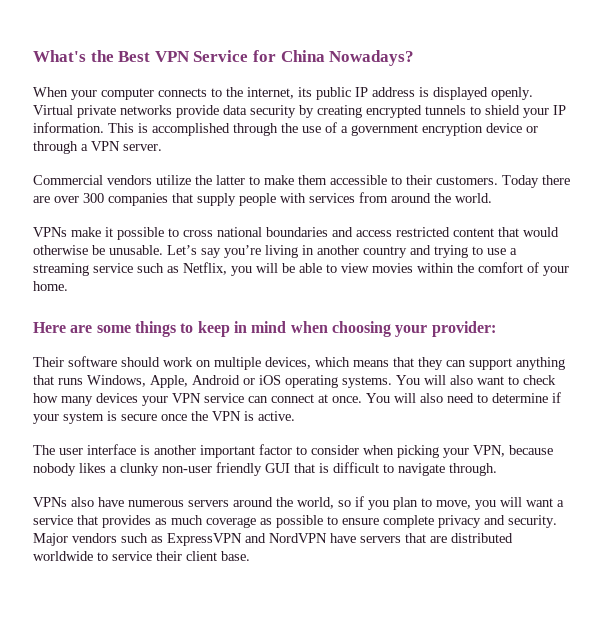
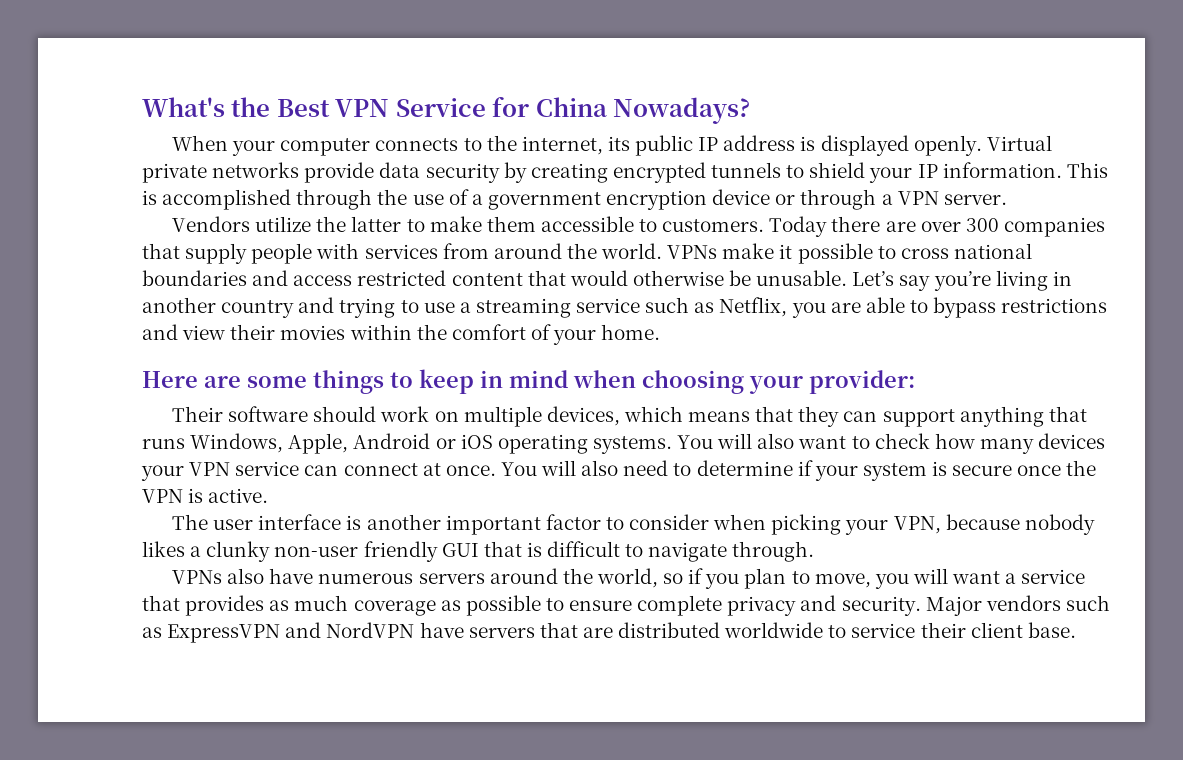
- Commercial vendors utilize the latter to make them accessible to their customers.
+ Vendors utilize the latter to make them accessible to customers.
- Today there are over 300 companies that supply people with services from around the world.
- VPNs make it possible to cross national boundaries and access restricted content that would otherwise be unusable.
+ Today there are over 300 companies that supply people with services from around the world. VPNs make it possible to cross national boundaries and access restricted content that would otherwise be unusable.
- Let’s say you’re living in another country and trying to use a streaming service such as Netflix, you will be able to view movies within the comfort of your home.
+ Let’s say you’re living in another country and trying to use a streaming service such as Netflix, you are able to bypass restrictions and view their movies within the comfort of your home.

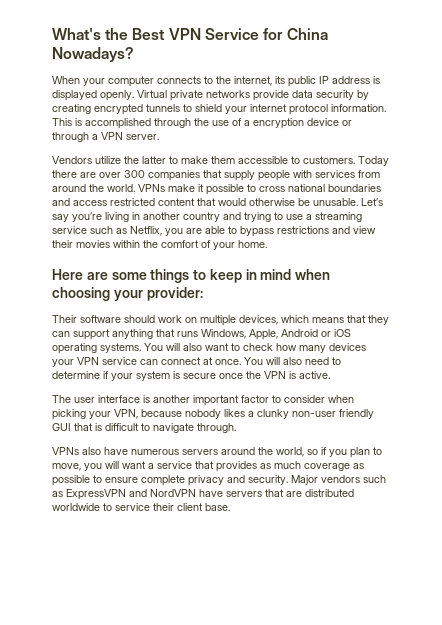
- Virtual private networks provide data security by creating encrypted tunnels to shield your IP information.
+ Virtual private networks provide data security by creating encrypted tunnels to shield your internet protocol information.
- This is accomplished through the use of a government encryption device or through a VPN server.
+ This is accomplished through the use of a encryption device or through a VPN server.

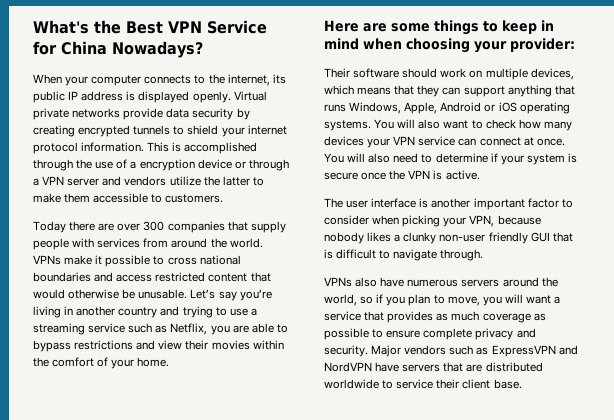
- This is accomplished through the use of a encryption device or through a VPN server.
- Vendors utilize the latter to make them accessible to customers. Today there are over 300 companies that supply people with services from around the world.
+ This is accomplished through the use of a encryption device or through a VPN server and vendors utilize the latter to make them accessible to customers.
+ Today there are over 300 companies that supply people with services from around the world.

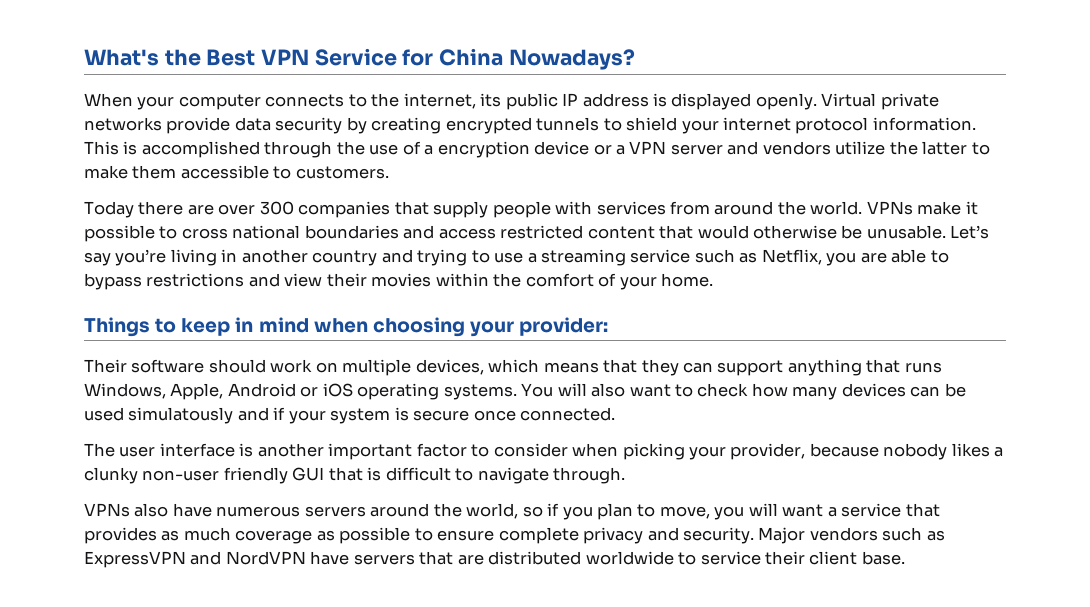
- This is accomplished through the use of a encryption device or through a VPN server and vendors utilize the latter to make them accessible to customers.
+ This is accomplished through the use of a encryption device or a VPN server and vendors utilize the latter to make them accessible to customers.
- Here are some things to keep in mind when choosing your provider:
+ Things to keep in mind when choosing your provider:
- You will also want to check how many devices your VPN service can connect at once. You will also need to determine if your system is secure once the VPN is active.
+ You will also want to check how many devices can be used simulatously and if your system is secure once connected.
- The user interface is another important factor to consider when picking your VPN, because nobody likes a clunky non-user friendly GUI that is difficult to navigate through.
+ The user interface is another important factor to consider when picking your provider, because nobody likes a clunky non-user friendly GUI that is difficult to navigate through.

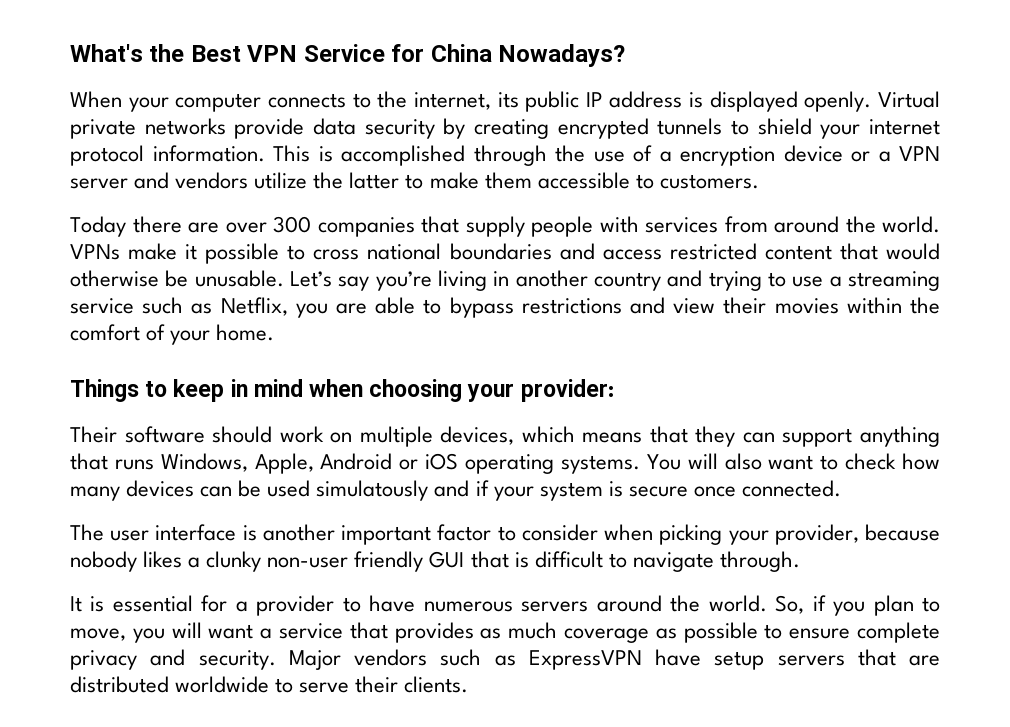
- VPNs also have numerous servers around the world, so if you plan to move, you will want a service that provides as much coverage as possible to ensure complete privacy and security.
+ It is essential for a provider to have numerous servers around the world. So, if you plan to move, you will want a service that provides as much coverage as possible to ensure complete privacy and security.
- Major vendors such as ExpressVPN and NordVPN have servers that are distributed worldwide to service their client base.
+ Major vendors such as ExpressVPN have setup servers that are distributed worldwide to serve their clients.

